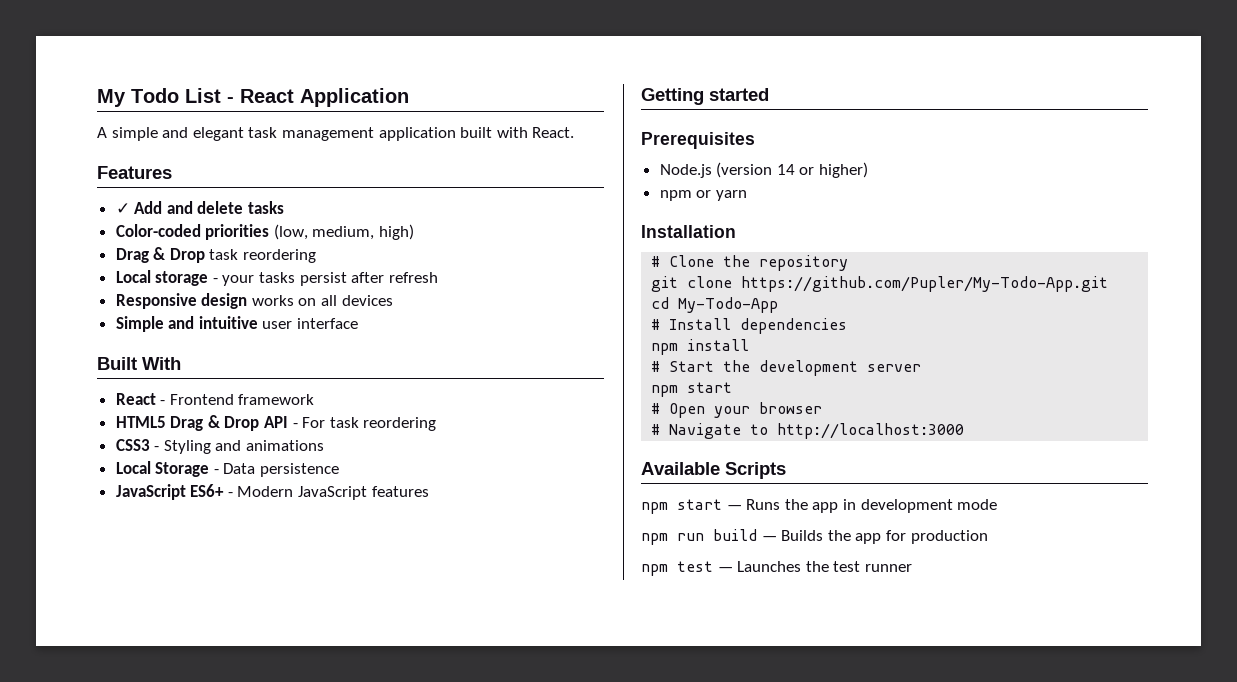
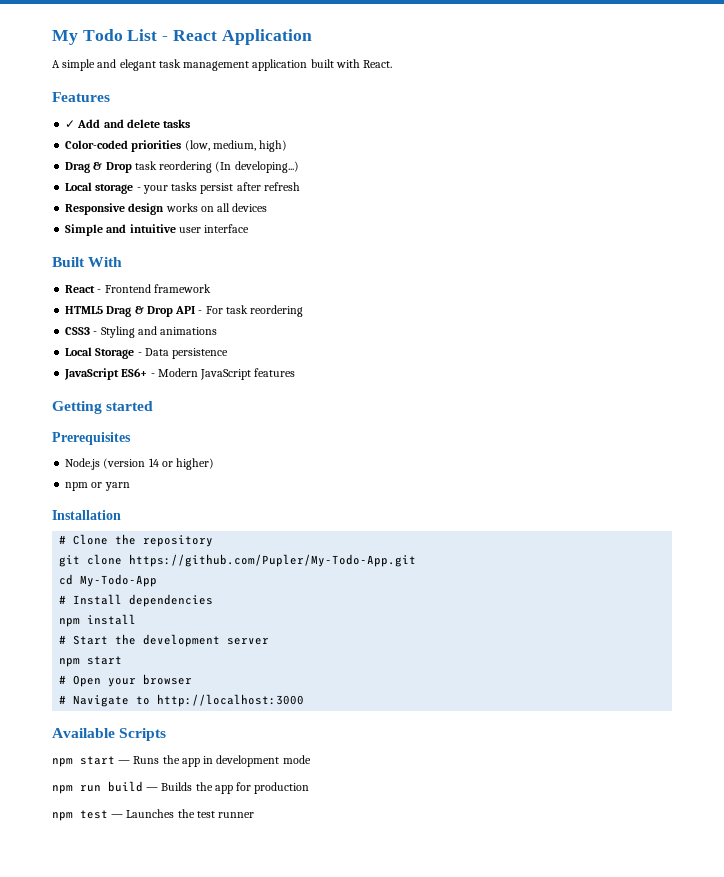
- Drag & Drop task reordering
+ Drag & Drop task reordering (In developing...)

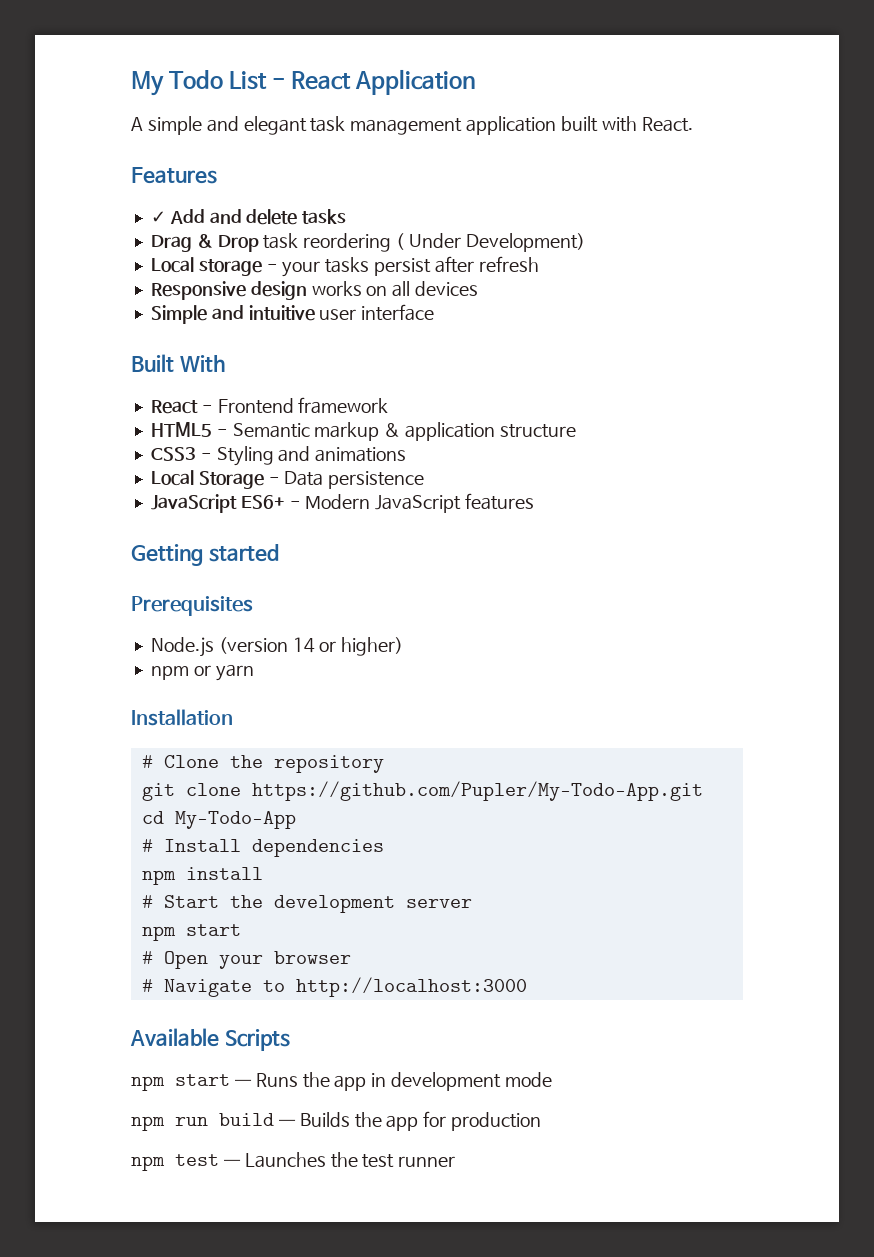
- Color-coded priorities (low, medium, high)
- Drag & Drop task reordering (In developing...)
+ Drag & Drop task reordering ( Under Development)
- HTML5 Drag & Drop API - For task reordering
+ HTML5 - Semantic markup & application structure

